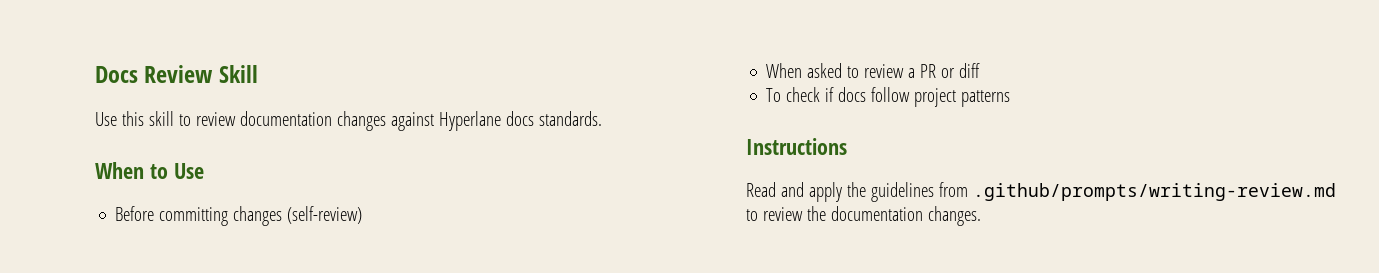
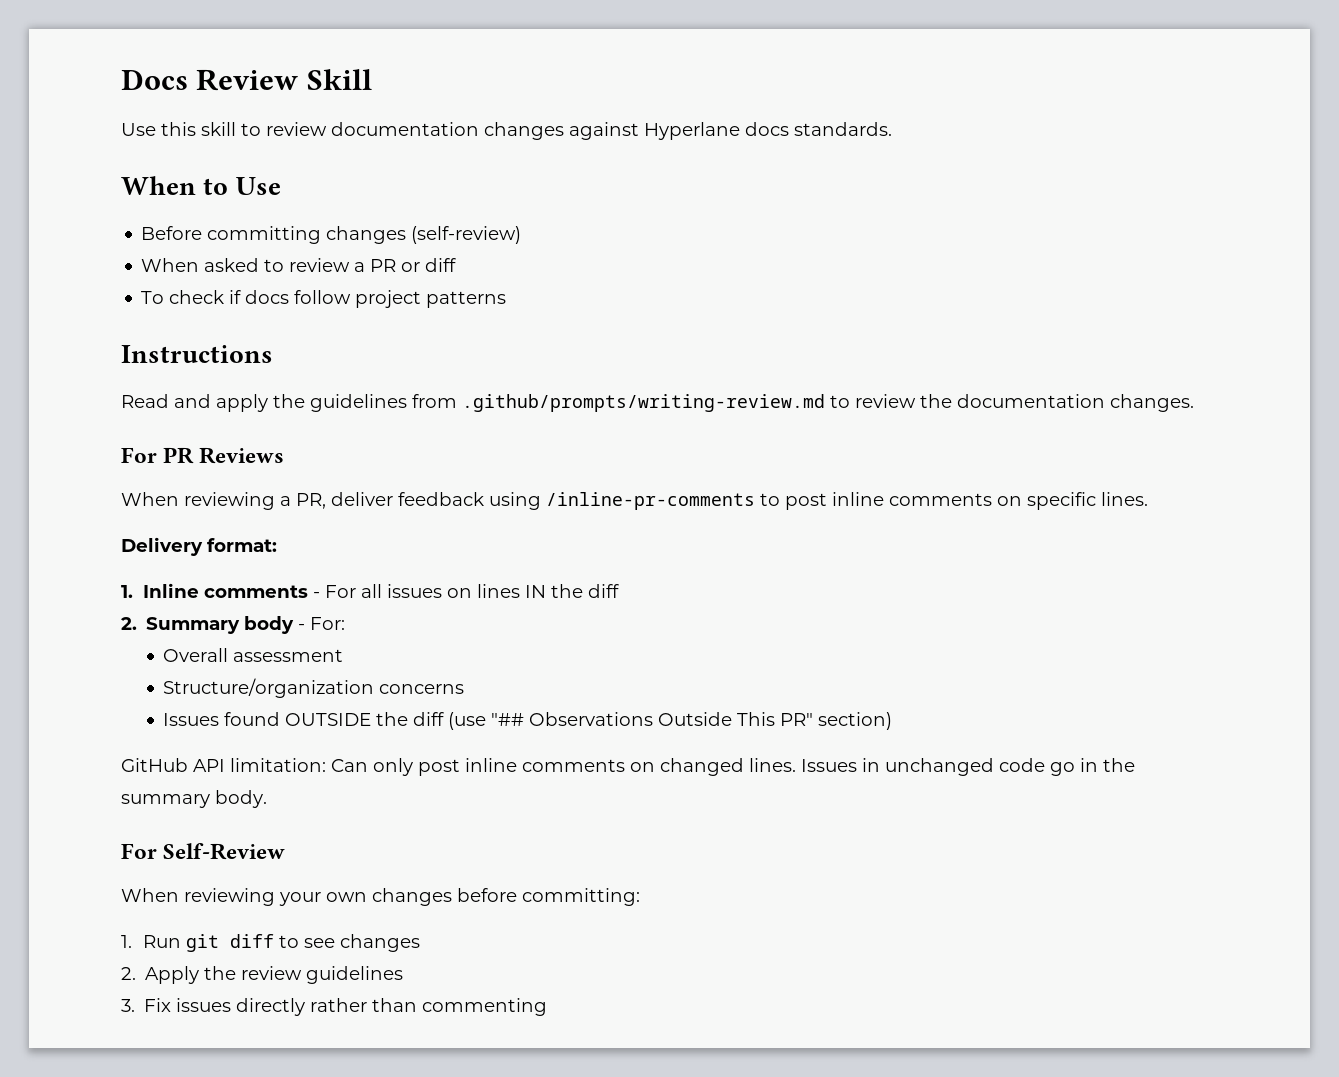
+ For PR Reviews
+ When reviewing a PR, deliver feedback using /inline-pr-comments to post inline comments on specific lines.
+ Delivery format:
+ 1. Inline comments - For all issues on lines IN the diff
+ 2. Summary body - For:
+ Overall assessment
+ Structure/organization concerns
+ Issues found OUTSIDE the diff (use "## Observations Outside This PR" section)
+ GitHub API limitation: Can only post inline comments on changed lines. Issues in unchanged code go in the summary body.
+ For Self-Review
+ When reviewing your own changes before committing:
+ 1. Run git diff to see changes
+ 2. Apply the review guidelines
+ 3. Fix issues directly rather than commenting

